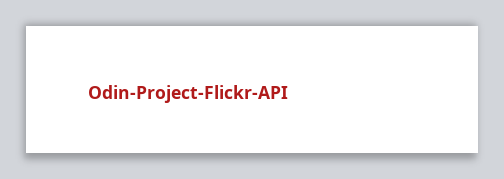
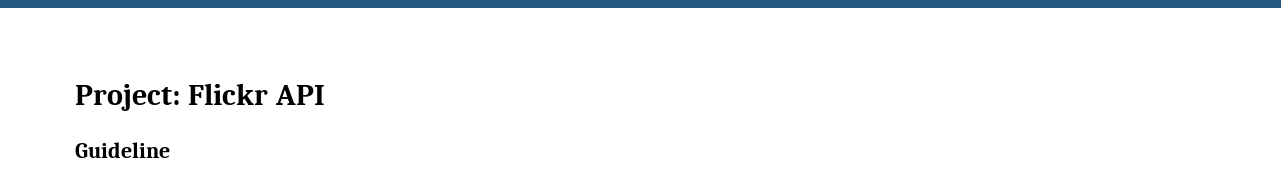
- Odin-Project-Flickr-API
+ Project: Flickr API
+ Guideline

